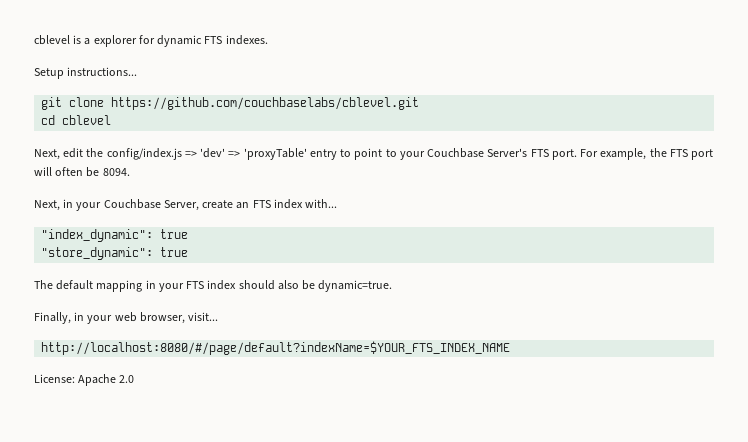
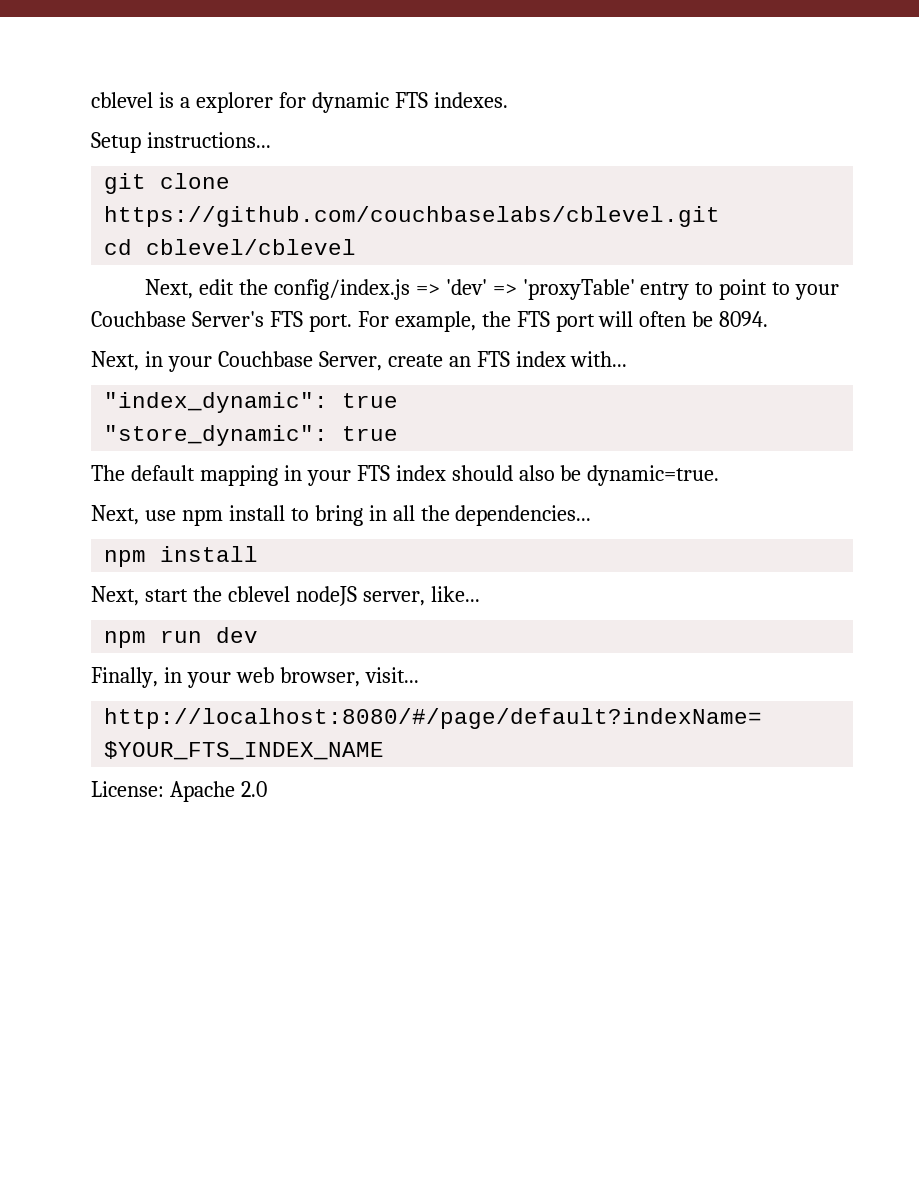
- cd cblevel
+ cd cblevel/cblevel
+ Next, use npm install to bring in all the dependencies...
+ npm install
+ Next, start the cblevel nodeJS server, like...
+ npm run dev

